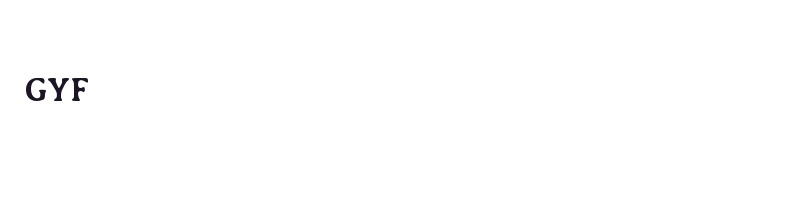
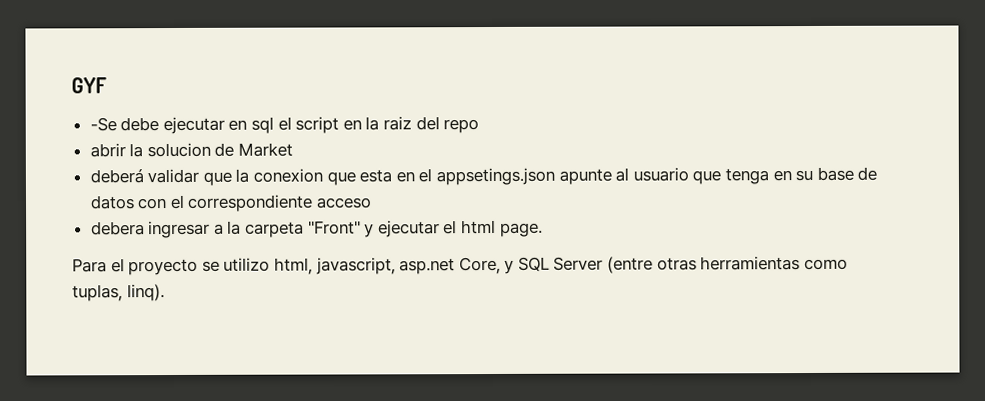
+ -Se debe ejecutar en sql el script en la raiz del repo
+ abrir la solucion de Market
+ deberá validar que la conexion que esta en el appsetings.json apunte al usuario que tenga en su base de datos con el correspondiente acceso
+ debera ingresar a la carpeta "Front" y ejecutar el html page.
+ Para el proyecto se utilizo html, javascript, asp.net Core, y SQL Server (entre otras herramientas como tuplas, linq).

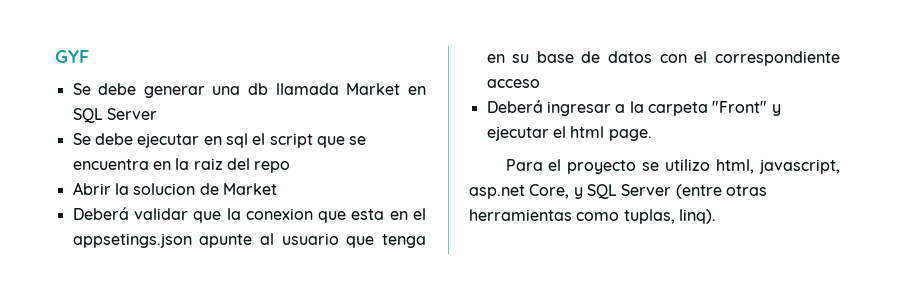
- -Se debe ejecutar en sql el script en la raiz del repo
+ Se debe generar una db llamada Market en SQL Server
+ Se debe ejecutar en sql el script que se encuentra en la raiz del repo
- abrir la solucion de Market
+ Abrir la solucion de Market
- deberá validar que la conexion que esta en el appsetings.json apunte al usuario que tenga en su base de datos con el correspondiente acceso
+ Deberá validar que la conexion que esta en el appsetings.json apunte al usuario que tenga en su base de datos con el correspondiente acceso
- debera ingresar a la carpeta "Front" y ejecutar el html page.
+ Deberá ingresar a la carpeta "Front" y ejecutar el html page.

